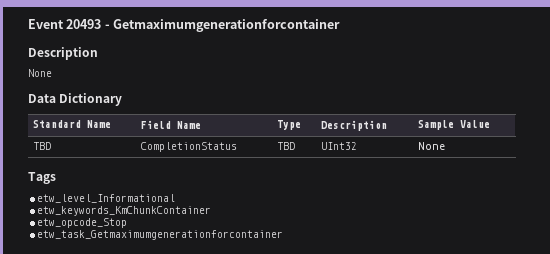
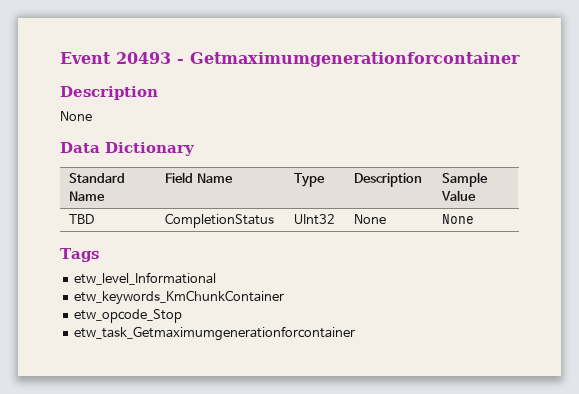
- TBD | CompletionStatus | TBD | UInt32 | None
+ TBD | CompletionStatus | UInt32 | None | None

